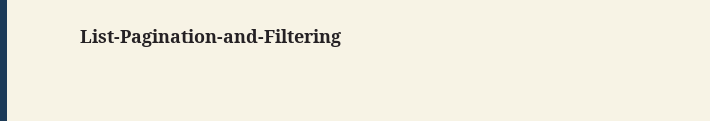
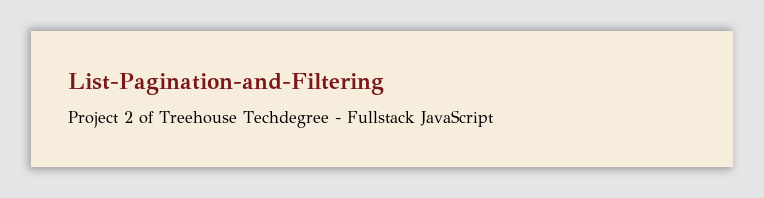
+ Project 2 of Treehouse Techdegree - Fullstack JavaScript

